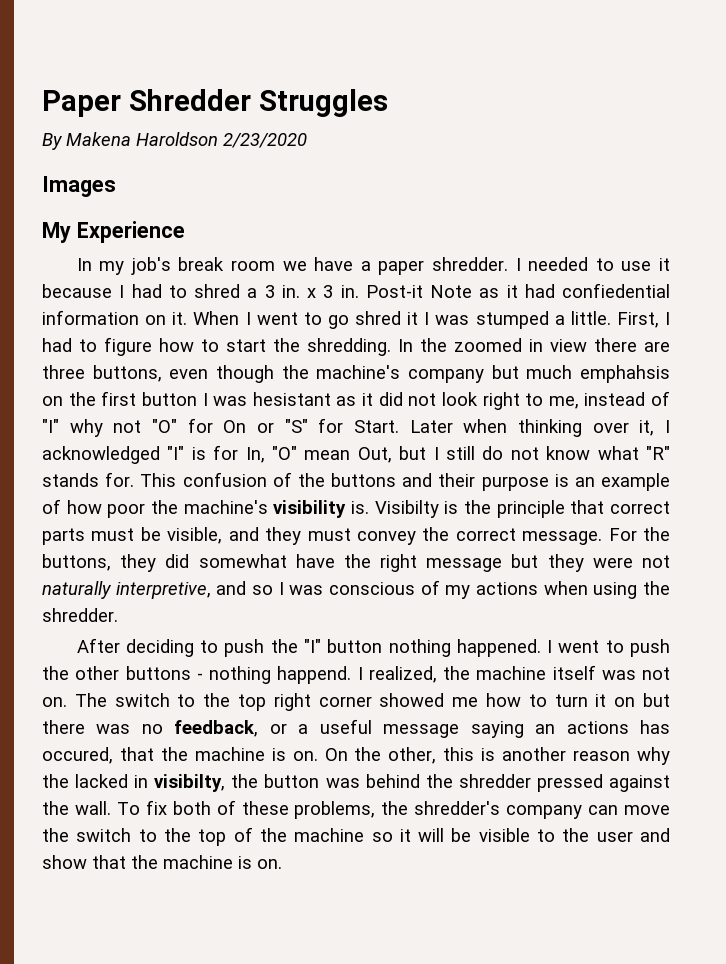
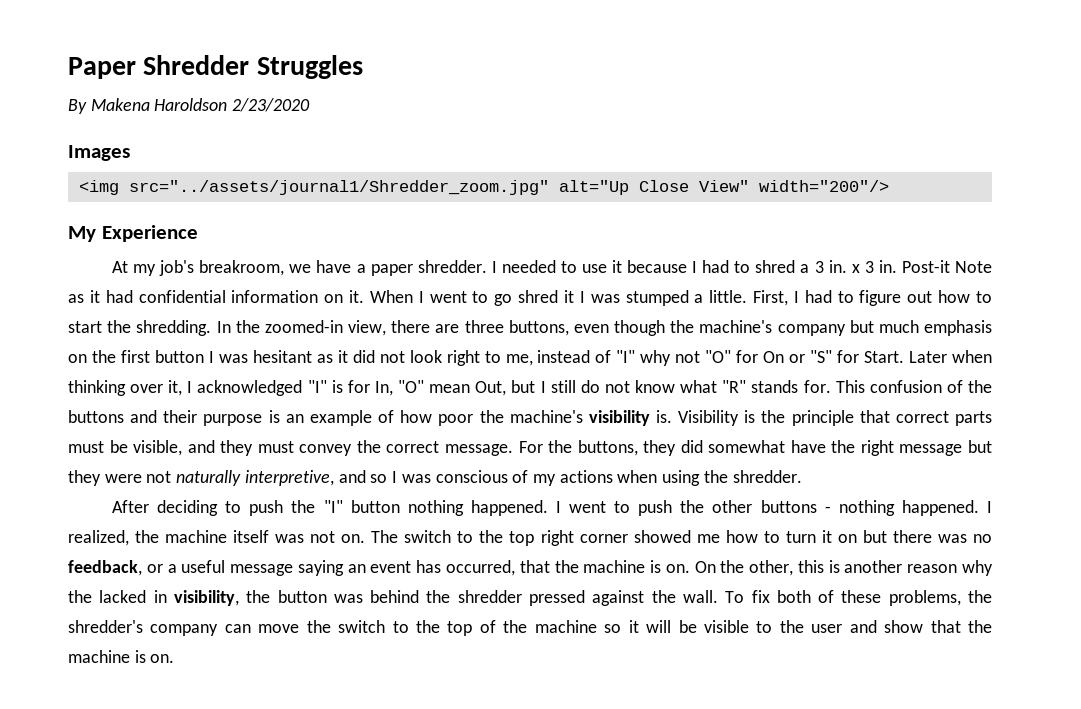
+ <img src="../assets/journal1/Shredder_zoom.jpg" alt="Up Close View" width="200"/>
- In my job's break room we have a paper shredder.
+ At my job's breakroom, we have a paper shredder.
- Post-it Note as it had confiedential information on it.
+ Post-it Note as it had confidential information on it.
- First, I had to figure how to start the shredding.
+ First, I had to figure out how to start the shredding.
- In the zoomed in view there are three buttons, even though the machine's company but much emphahsis on the first button I was hesistant as it did not look right to me, instead of "I" why not "O" for On or "S" for Start.
+ In the zoomed-in view, there are three buttons, even though the machine's company but much emphasis on the first button I was hesitant as it did not look right to me, instead of "I" why not "O" for On or "S" for Start.
- Visibilty is the principle that correct parts must be visible, and they must convey the correct message.
+ Visibility is the principle that correct parts must be visible, and they must convey the correct message.
- I went to push the other buttons - nothing happend.
+ I went to push the other buttons - nothing happened.
- The switch to the top right corner showed me how to turn it on but there was no feedback, or a useful message saying an actions has occured, that the machine is on.
+ The switch to the top right corner showed me how to turn it on but there was no feedback, or a useful message saying an event has occurred, that the machine is on.
- On the other, this is another reason why the lacked in visibilty, the button was behind the shredder pressed against the wall.
+ On the other, this is another reason why the lacked in visibility, the button was behind the shredder pressed against the wall.

